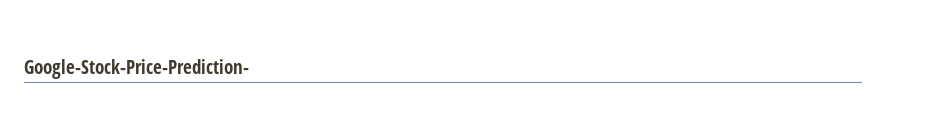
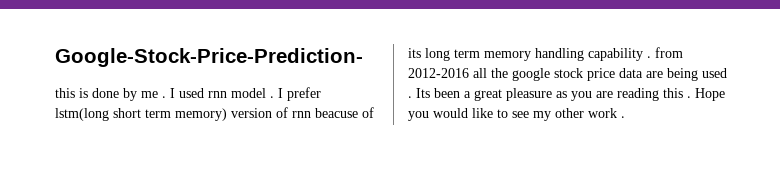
+ this is done by me . I used rnn model . I prefer lstm(long short term memory) version of rnn beacuse of its long term memory handling capability . from 2012-2016 all the google stock price data are being used . Its been a great pleasure as you are reading this . Hope you would like to see my other work .

